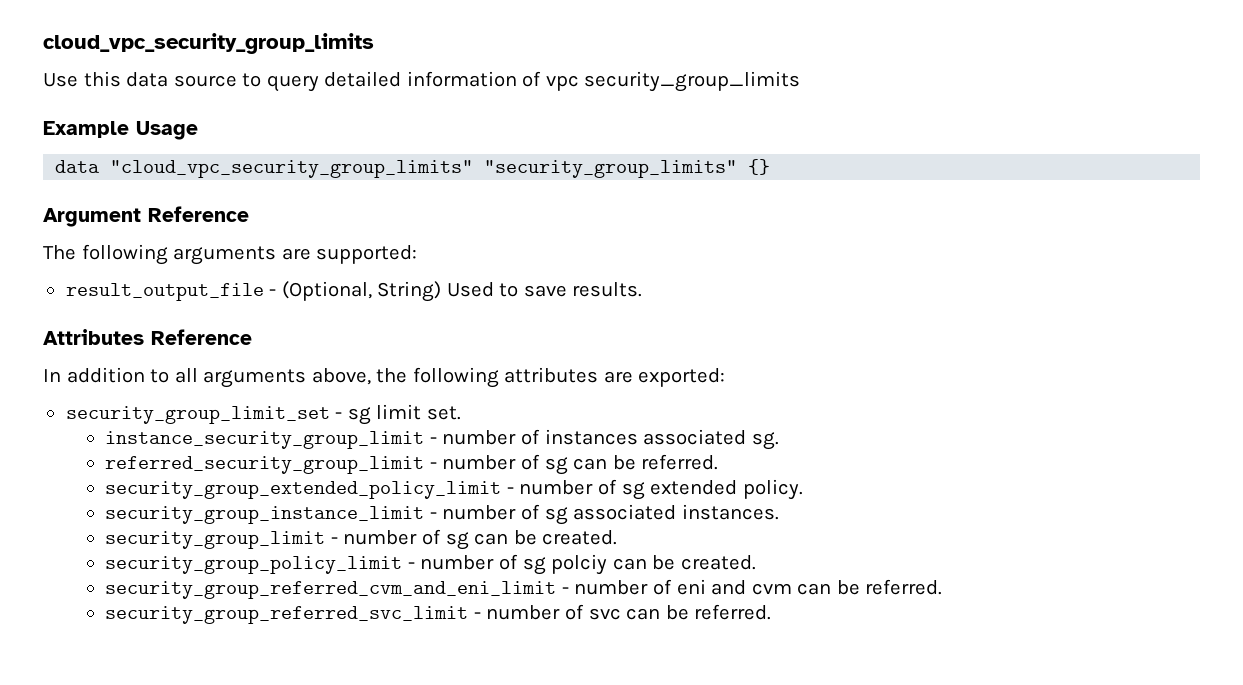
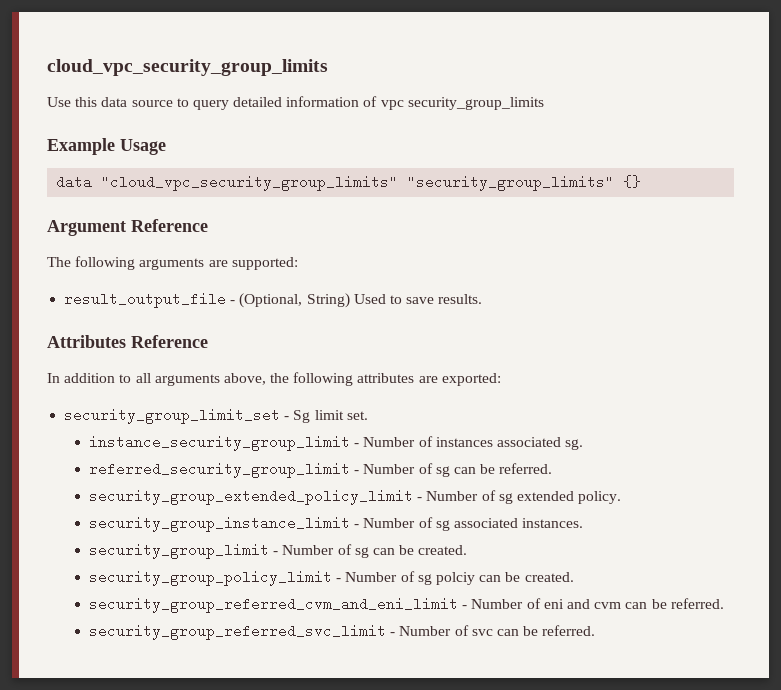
- security_group_limit_set - sg limit set.
+ security_group_limit_set - Sg limit set.
- instance_security_group_limit - number of instances associated sg.
+ instance_security_group_limit - Number of instances associated sg.
- referred_security_group_limit - number of sg can be referred.
+ referred_security_group_limit - Number of sg can be referred.
- security_group_extended_policy_limit - number of sg extended policy.
+ security_group_extended_policy_limit - Number of sg extended policy.
- security_group_instance_limit - number of sg associated instances.
+ security_group_instance_limit - Number of sg associated instances.
- security_group_limit - number of sg can be created.
+ security_group_limit - Number of sg can be created.
- security_group_policy_limit - number of sg polciy can be created.
+ security_group_policy_limit - Number of sg polciy can be created.
- security_group_referred_cvm_and_eni_limit - number of eni and cvm can be referred.
+ security_group_referred_cvm_and_eni_limit - Number of eni and cvm can be referred.
- security_group_referred_svc_limit - number of svc can be referred.
+ security_group_referred_svc_limit - Number of svc can be referred.

